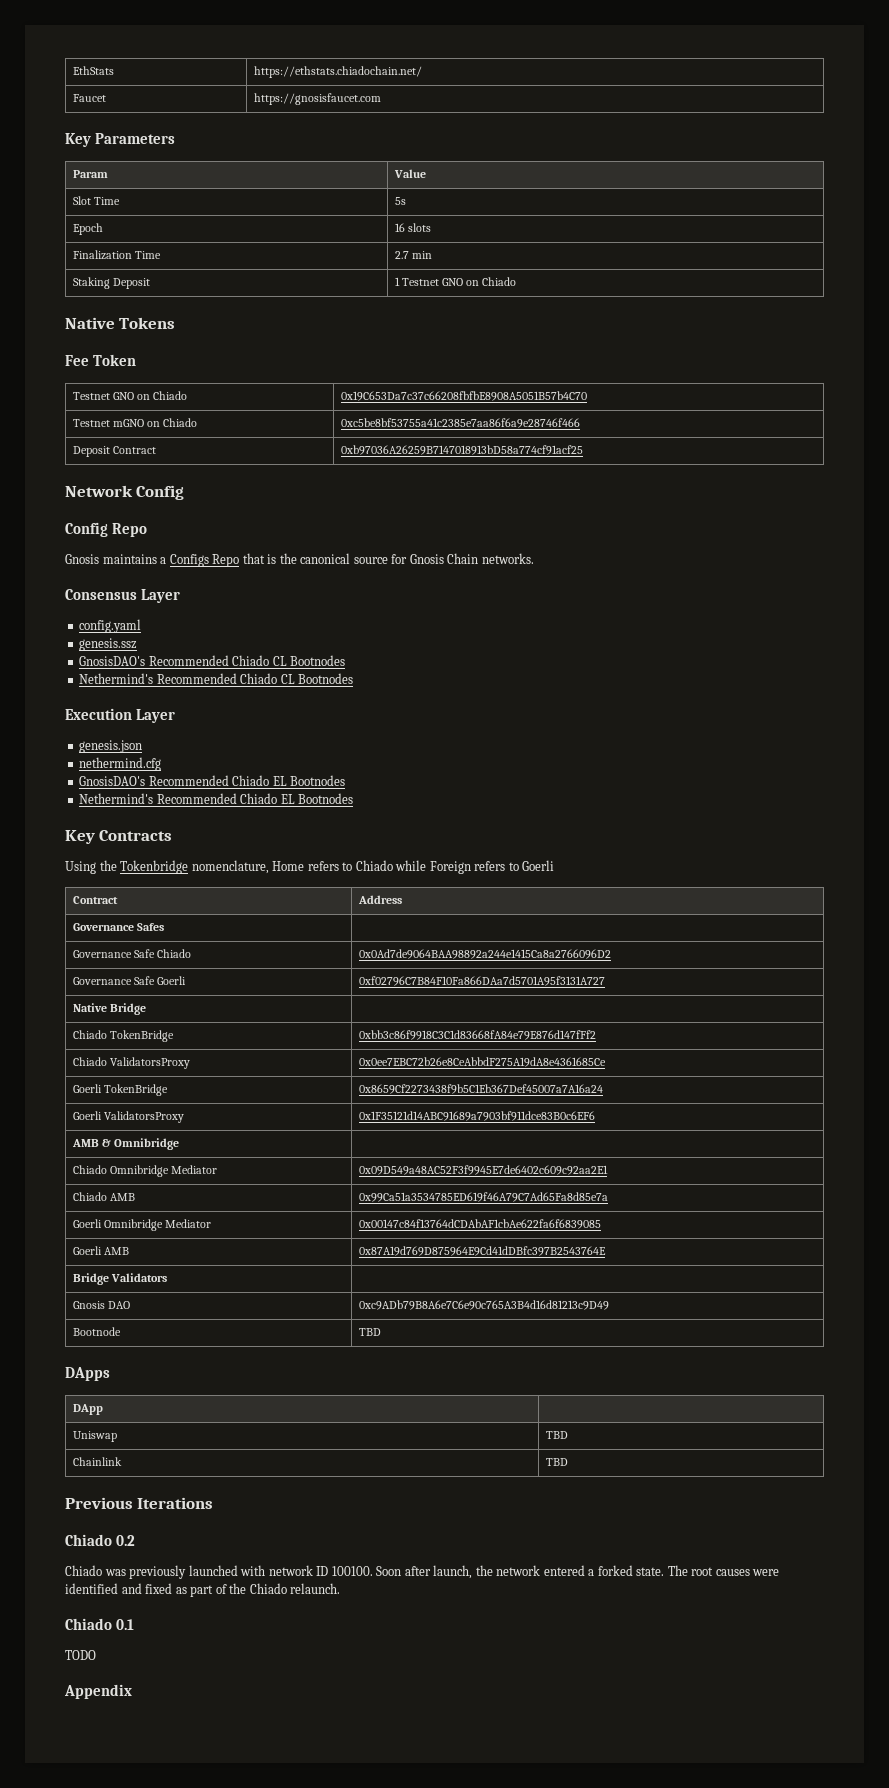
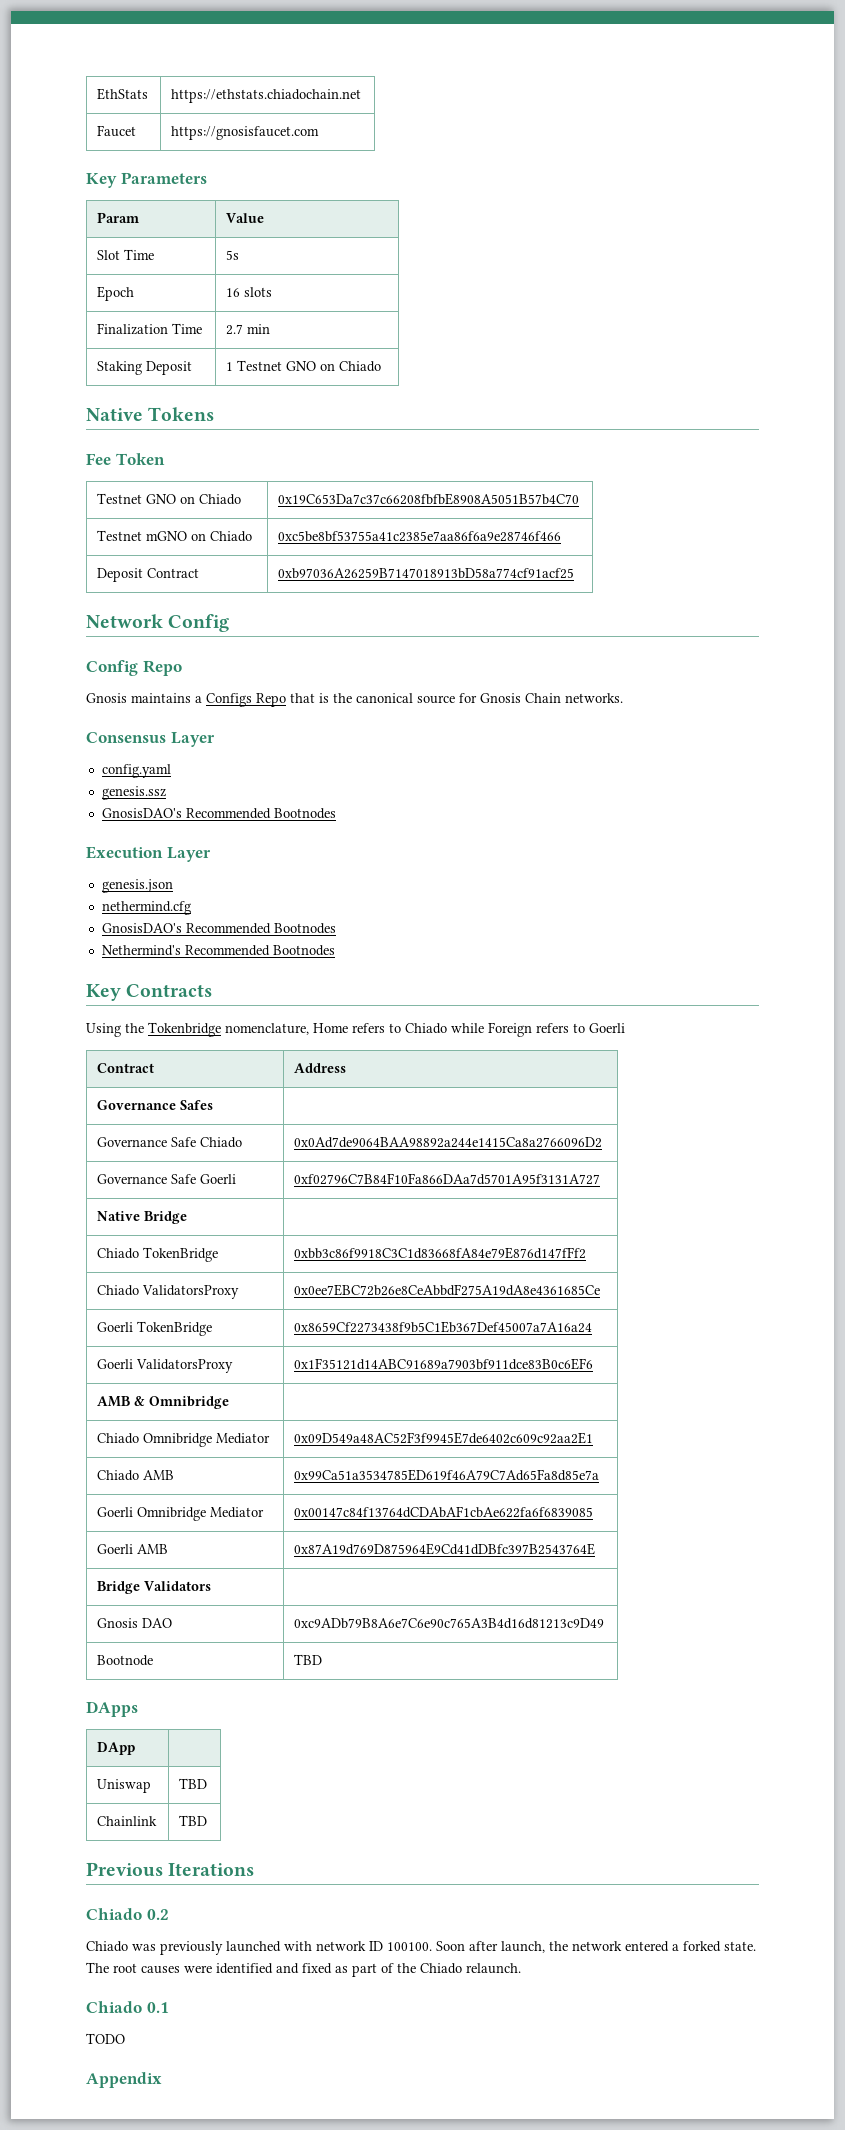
- EthStats | https://ethstats.chiadochain.net/
+ EthStats | https://ethstats.chiadochain.net
  genesis.ssz
- GnosisDAO's Recommended Chiado CL Bootnodes
- Nethermind's Recommended Chiado CL Bootnodes
+ GnosisDAO's Recommended Bootnodes
  nethermind.cfg
- GnosisDAO's Recommended Chiado EL Bootnodes
- Nethermind's Recommended Chiado EL Bootnodes
+ GnosisDAO's Recommended Bootnodes
+ Nethermind's Recommended Bootnodes

